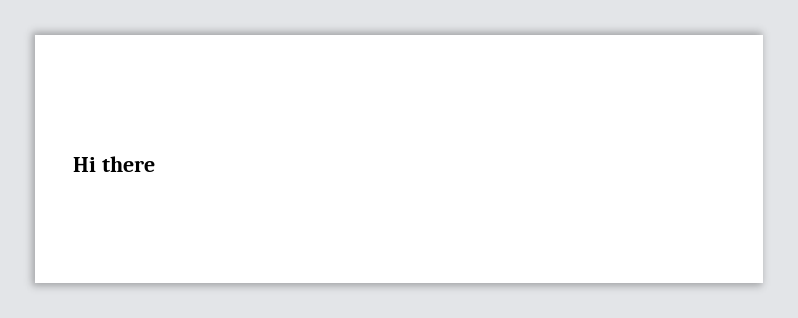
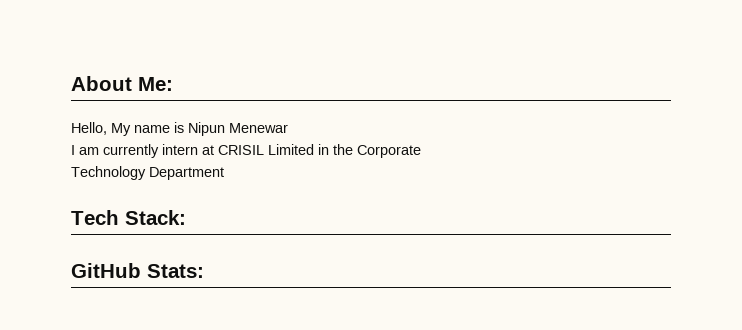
- Hi there
+ About Me:
+ Hello, My name is Nipun Menewar
+ I am currently intern at CRISIL Limited in the Corporate
+ Technology Department
+ Tech Stack:
+ GitHub Stats:

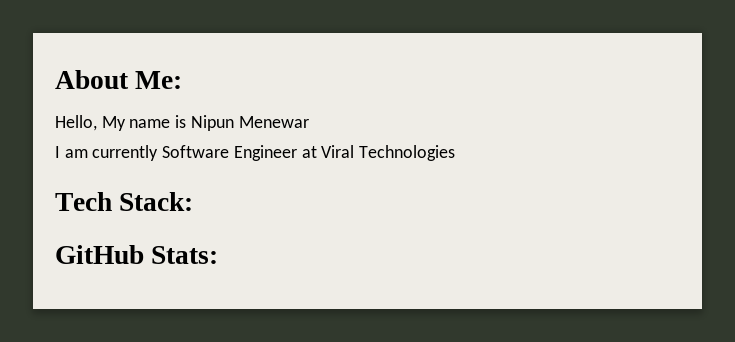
- I am currently intern at CRISIL Limited in the Corporate
- Technology Department
+ I am currently Software Engineer at Viral Technologies

